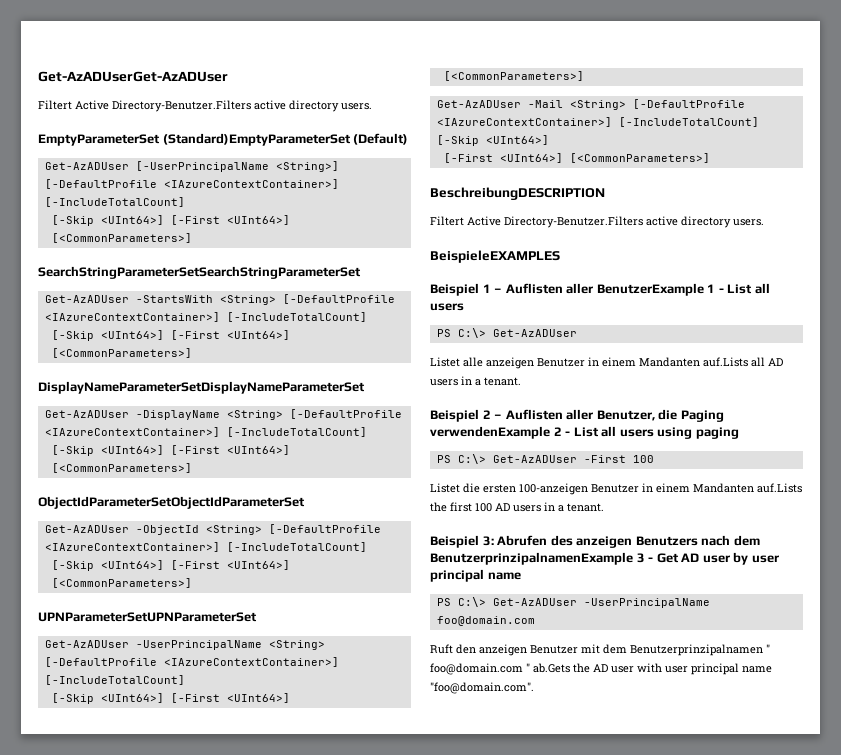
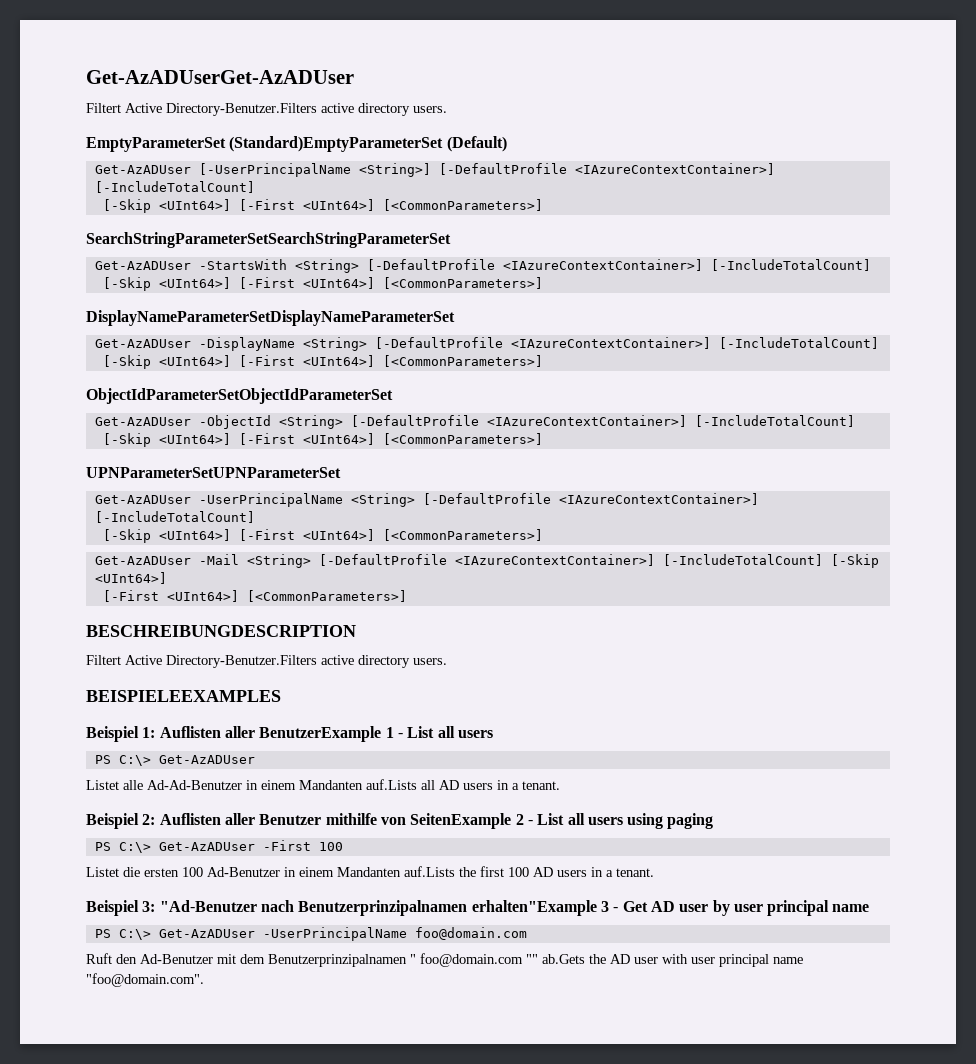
- BeschreibungDESCRIPTION
+ BESCHREIBUNGDESCRIPTION
  Filtert Active Directory-Benutzer.Filters active directory users.
- BeispieleEXAMPLES
- Beispiel 1 – Auflisten aller BenutzerExample 1 - List all users
+ BEISPIELEEXAMPLES
+ Beispiel 1: Auflisten aller BenutzerExample 1 - List all users
- Listet alle anzeigen Benutzer in einem Mandanten auf.Lists all AD users in a tenant.
+ Listet alle Ad-Ad-Benutzer in einem Mandanten auf.Lists all AD users in a tenant.
- Beispiel 2 – Auflisten aller Benutzer, die Paging verwendenExample 2 - List all users using paging
+ Beispiel 2: Auflisten aller Benutzer mithilfe von SeitenExample 2 - List all users using paging
- Listet die ersten 100-anzeigen Benutzer in einem Mandanten auf.Lists the first 100 AD users in a tenant.
+ Listet die ersten 100 Ad-Benutzer in einem Mandanten auf.Lists the first 100 AD users in a tenant.
- Beispiel 3: Abrufen des anzeigen Benutzers nach dem BenutzerprinzipalnamenExample 3 - Get AD user by user principal name
+ Beispiel 3: "Ad-Benutzer nach Benutzerprinzipalnamen erhalten"Example 3 - Get AD user by user principal name
- Ruft den anzeigen Benutzer mit dem Benutzerprinzipalnamen " foo@domain.com " ab.Gets the AD user with user principal name "foo@domain.com".
+ Ruft den Ad-Benutzer mit dem Benutzerprinzipalnamen " foo@domain.com "" ab.Gets the AD user with user principal name "foo@domain.com".

